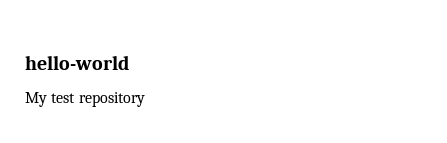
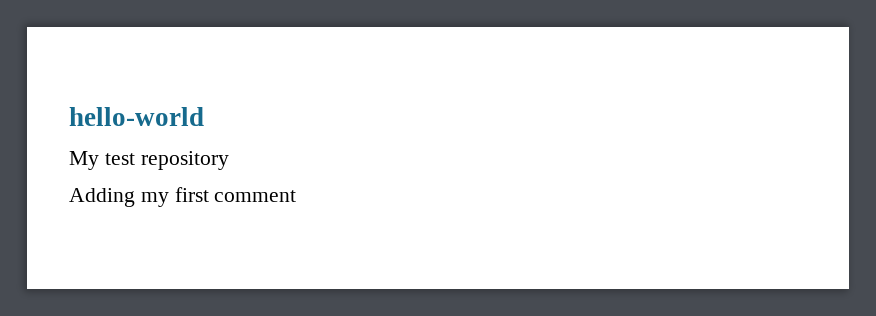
+ Adding my first comment

